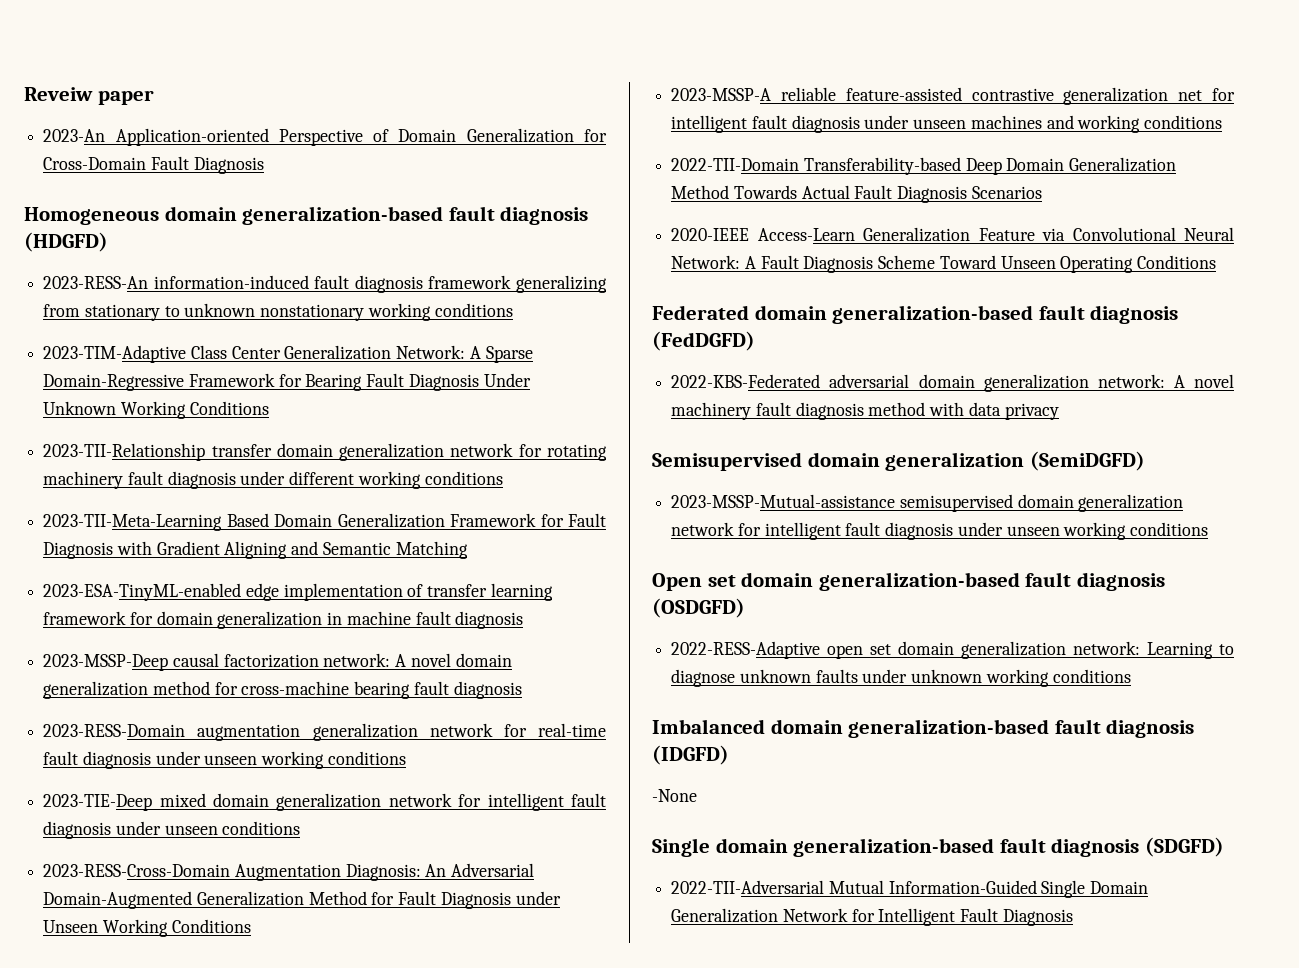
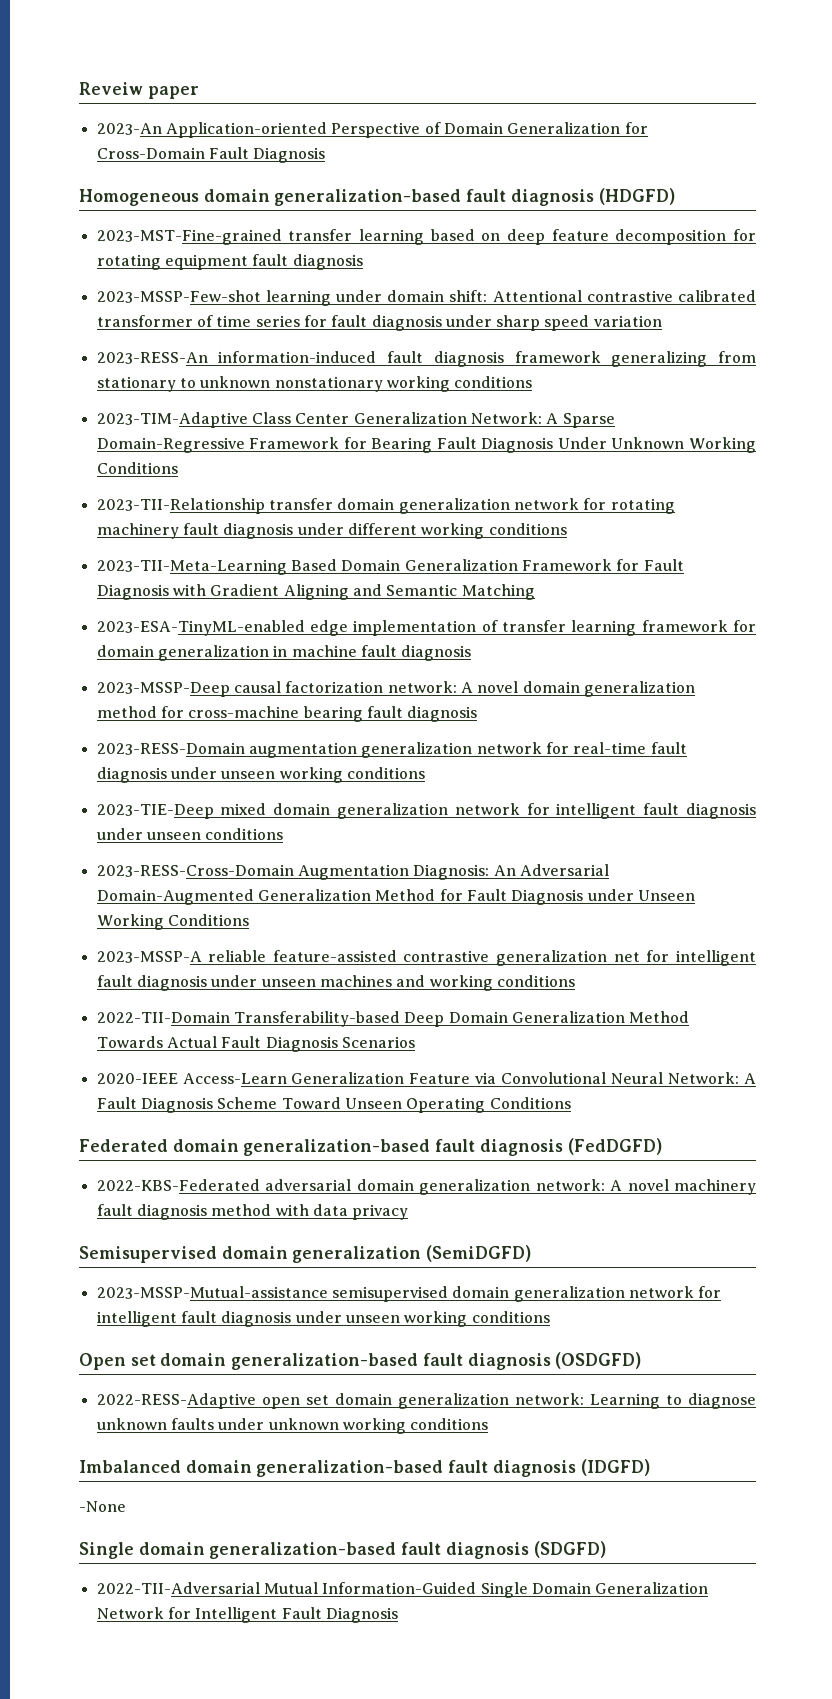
+ 2023-MST-Fine-grained transfer learning based on deep feature decomposition for rotating equipment fault diagnosis
+ 2023-MSSP-Few-shot learning under domain shift: Attentional contrastive calibrated transformer of time series for fault diagnosis under sharp speed variation

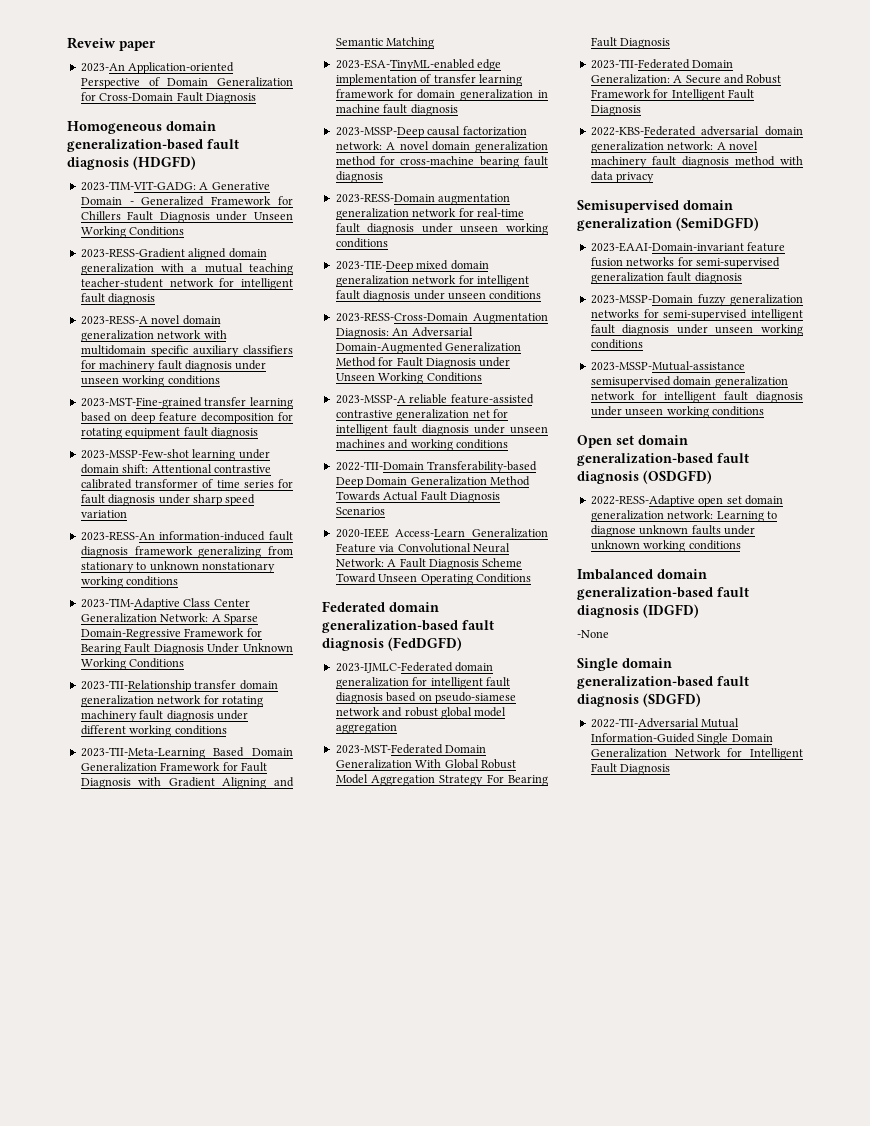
+ 2023-TIM-VIT-GADG: A Generative Domain - Generalized Framework for Chillers Fault Diagnosis under Unseen Working Conditions
+ 2023-RESS-Gradient aligned domain generalization with a mutual teaching teacher-student network for intelligent fault diagnosis
+ 2023-RESS-A novel domain generalization network with multidomain specific auxiliary classifiers for machinery fault diagnosis under unseen working conditions
+ 2023-IJMLC-Federated domain generalization for intelligent fault diagnosis based on pseudo‑siamese network and robust global model aggregation
+ 2023-MST-Federated Domain Generalization With Global Robust Model Aggregation Strategy For Bearing Fault Diagnosis
+ 2023-TII-Federated Domain Generalization: A Secure and Robust Framework for Intelligent Fault Diagnosis
+ 2023-EAAI-Domain-invariant feature fusion networks for semi-supervised generalization fault diagnosis
+ 2023-MSSP-Domain fuzzy generalization networks for semi-supervised intelligent fault diagnosis under unseen working conditions

